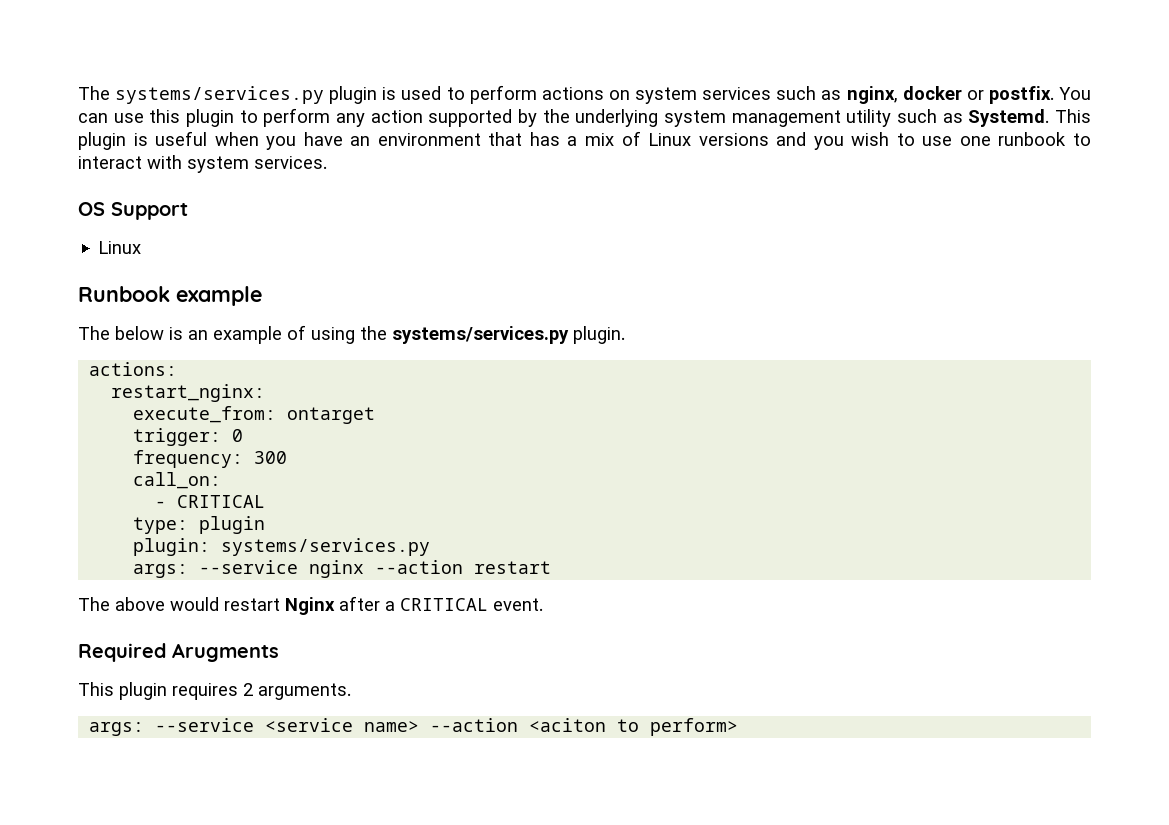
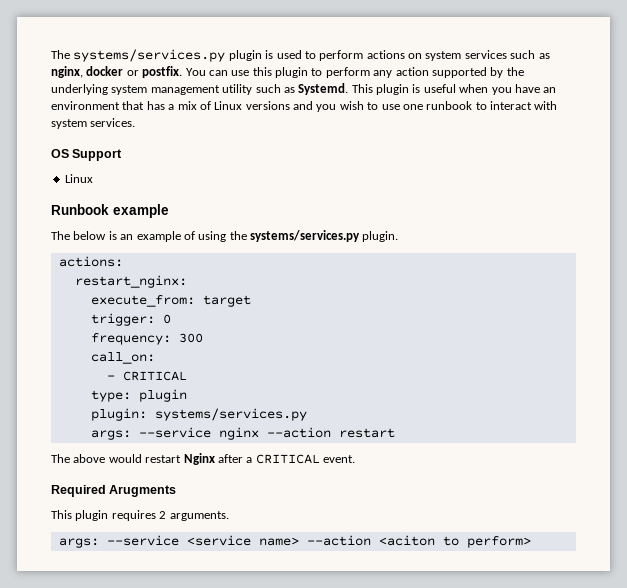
- execute_from: ontarget
+ execute_from: target

